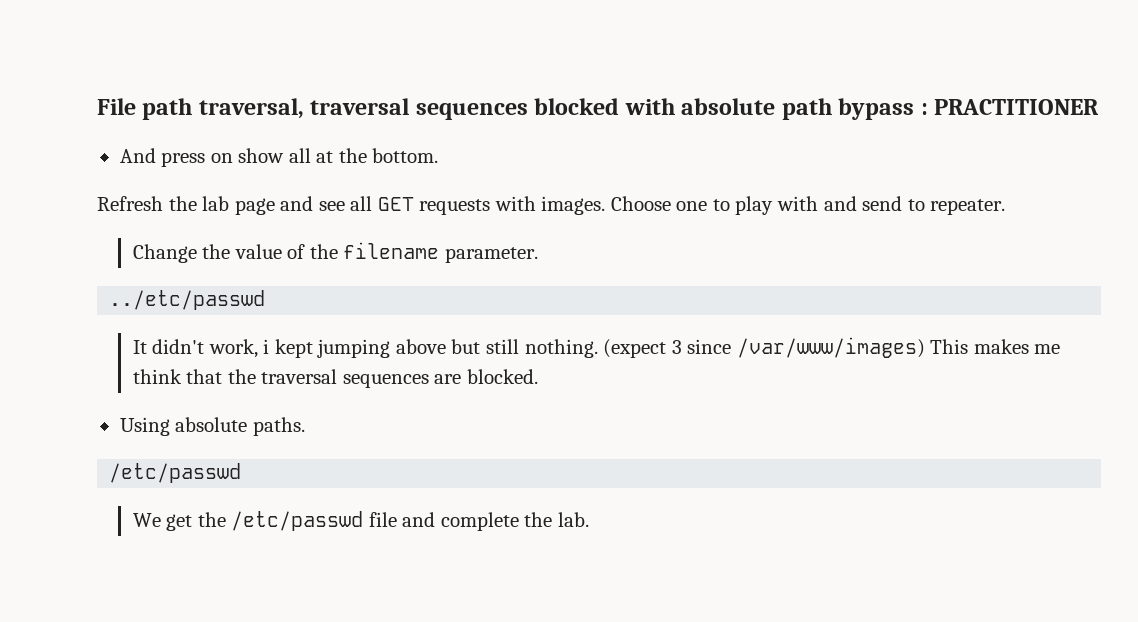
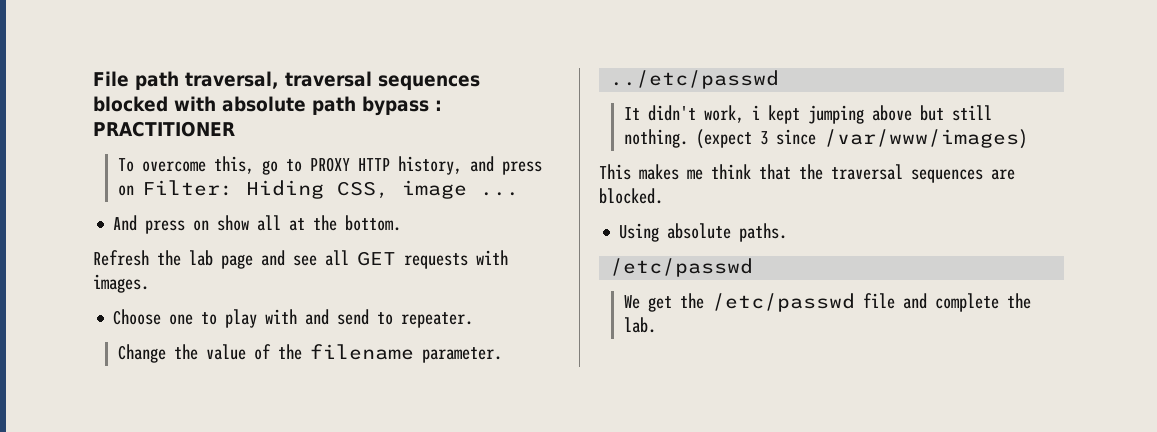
+ To overcome this, go to PROXY HTTP history, and press on Filter: Hiding CSS, image ...
- Refresh the lab page and see all GET requests with images. Choose one to play with and send to repeater.
+ Refresh the lab page and see all GET requests with images.
+ Choose one to play with and send to repeater.
- (expect 3 since /var/www/images) This makes me think that the traversal sequences are blocked.
+ (expect 3 since /var/www/images)
+ This makes me think that the traversal sequences are blocked.

